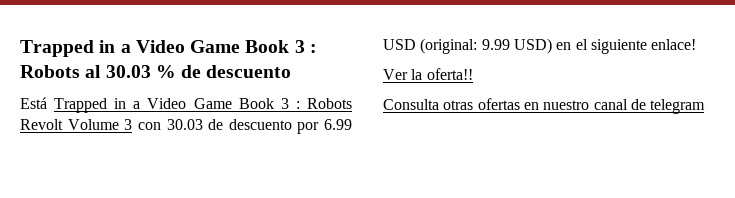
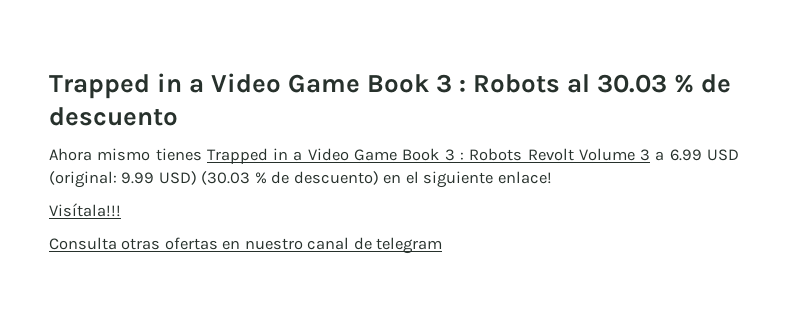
- Está Trapped in a Video Game Book 3 : Robots Revolt Volume 3 con 30.03 de descuento por 6.99 USD (original: 9.99 USD) en el siguiente enlace!
+ Ahora mismo tienes Trapped in a Video Game Book 3 : Robots Revolt Volume 3 a 6.99 USD (original: 9.99 USD) (30.03 % de descuento) en el siguiente enlace!
- Ver la oferta!!
+ Visítala!!!

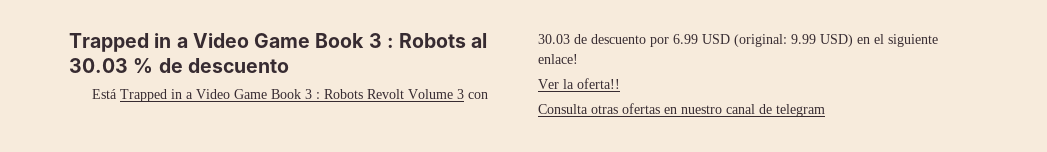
- Ahora mismo tienes Trapped in a Video Game Book 3 : Robots Revolt Volume 3 a 6.99 USD (original: 9.99 USD) (30.03 % de descuento) en el siguiente enlace!
+ Está Trapped in a Video Game Book 3 : Robots Revolt Volume 3 con 30.03 de descuento por 6.99 USD (original: 9.99 USD) en el siguiente enlace!
- Visítala!!!
+ Ver la oferta!!

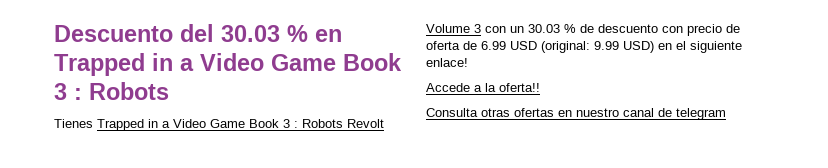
- Trapped in a Video Game Book 3 : Robots al 30.03 % de descuento
- Está Trapped in a Video Game Book 3 : Robots Revolt Volume 3 con 30.03 de descuento por 6.99 USD (original: 9.99 USD) en el siguiente enlace!
+ Descuento del 30.03 % en Trapped in a Video Game Book 3 : Robots
+ Tienes Trapped in a Video Game Book 3 : Robots Revolt Volume 3 con un 30.03 % de descuento con precio de oferta de 6.99 USD (original: 9.99 USD) en el siguiente enlace!
- Ver la oferta!!
+ Accede a la oferta!!

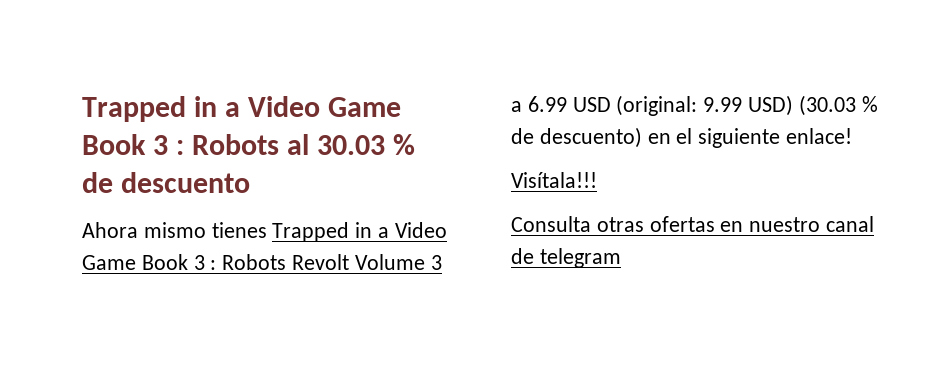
- Descuento del 30.03 % en Trapped in a Video Game Book 3 : Robots
- Tienes Trapped in a Video Game Book 3 : Robots Revolt Volume 3 con un 30.03 % de descuento con precio de oferta de 6.99 USD (original: 9.99 USD) en el siguiente enlace!
+ Trapped in a Video Game Book 3 : Robots al 30.03 % de descuento
+ Ahora mismo tienes Trapped in a Video Game Book 3 : Robots Revolt Volume 3 a 6.99 USD (original: 9.99 USD) (30.03 % de descuento) en el siguiente enlace!
- Accede a la oferta!!
+ Visítala!!!

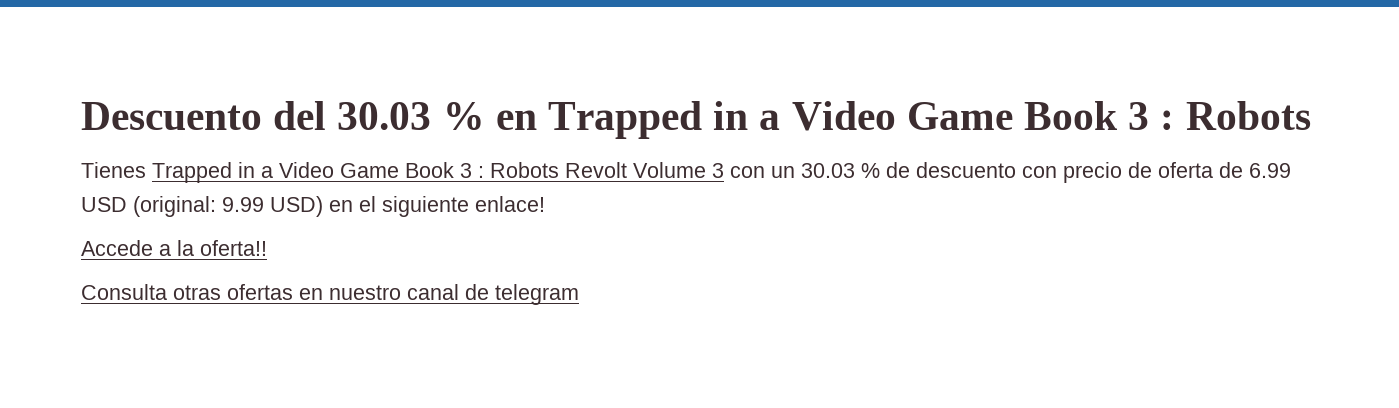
- Trapped in a Video Game Book 3 : Robots al 30.03 % de descuento
- Ahora mismo tienes Trapped in a Video Game Book 3 : Robots Revolt Volume 3 a 6.99 USD (original: 9.99 USD) (30.03 % de descuento) en el siguiente enlace!
+ Descuento del 30.03 % en Trapped in a Video Game Book 3 : Robots
+ Tienes Trapped in a Video Game Book 3 : Robots Revolt Volume 3 con un 30.03 % de descuento con precio de oferta de 6.99 USD (original: 9.99 USD) en el siguiente enlace!
- Visítala!!!
+ Accede a la oferta!!

